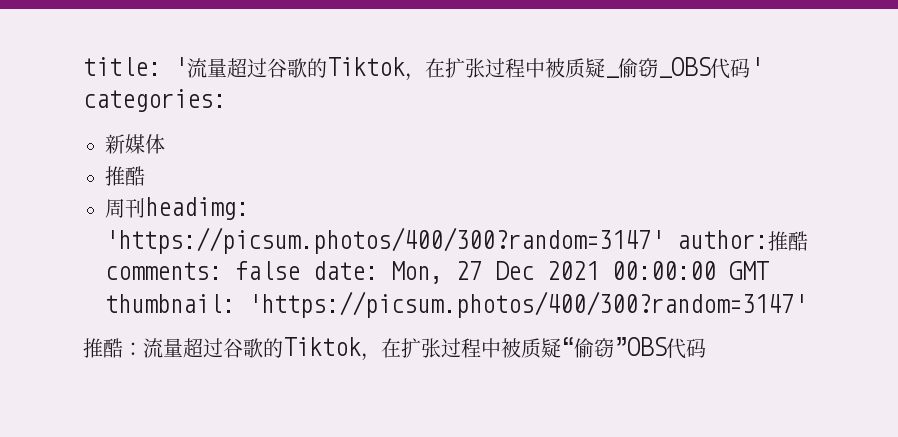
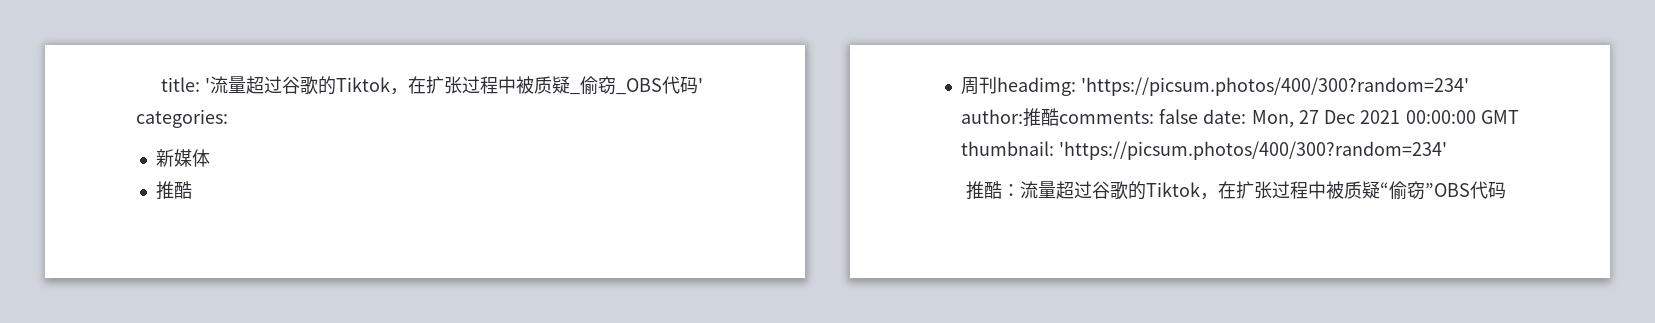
- 周刊headimg: 'https://picsum.photos/400/300?random=3147' author:推酷comments: false date: Mon, 27 Dec 2021 00:00:00 GMT thumbnail: 'https://picsum.photos/400/300?random=3147'
+ 周刊headimg: 'https://picsum.photos/400/300?random=234' author:推酷comments: false date: Mon, 27 Dec 2021 00:00:00 GMT thumbnail: 'https://picsum.photos/400/300?random=234'

